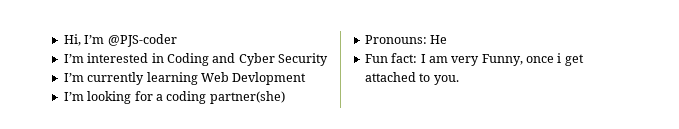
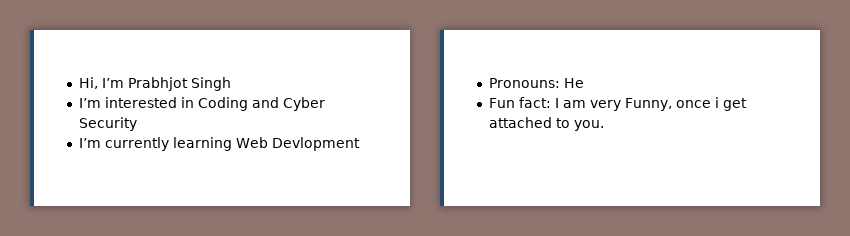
- Hi, I’m @PJS-coder
+ Hi, I’m Prabhjot Singh
- I’m looking for a coding partner(she)

